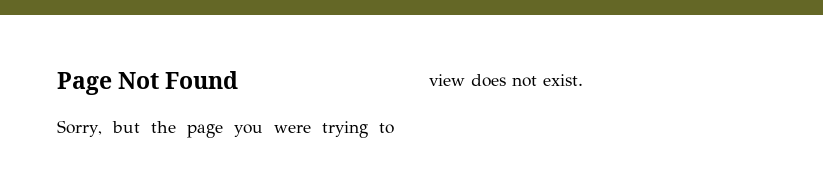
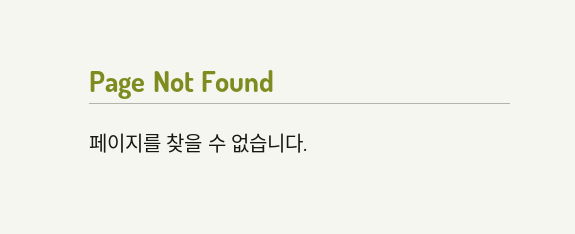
- Sorry, but the page you were trying to view does not exist.
+ 페이지를 찾을 수 없습니다.

